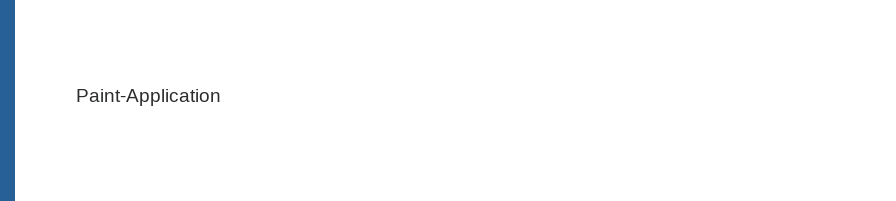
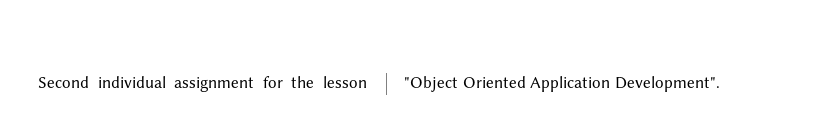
- Paint-Application
+ Second individual assignment for the lesson "Object Oriented Application Development".

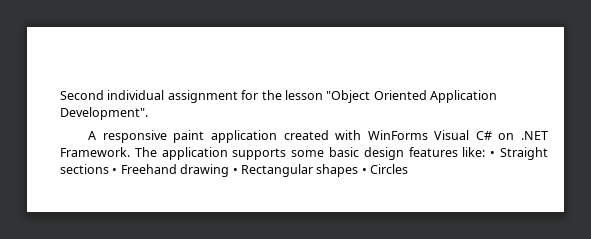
+ A responsive paint application created with WinForms Visual C# on .NET Framework. The application supports some basic design features like: • Straight sections • Freehand drawing • Rectangular shapes • Circles

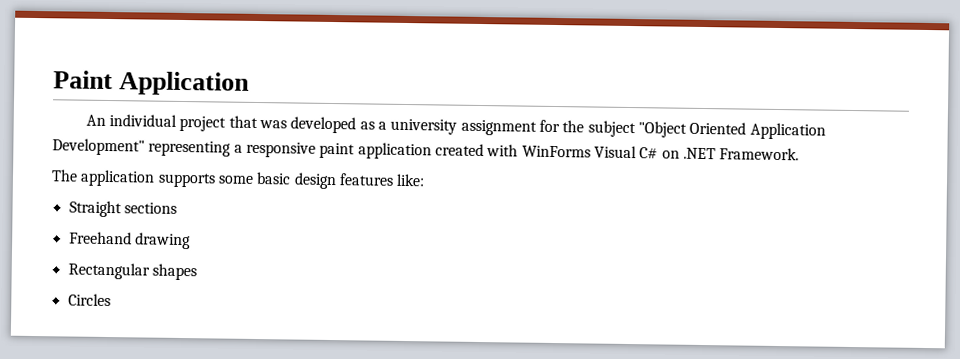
- Second individual assignment for the lesson "Object Oriented Application Development".
- A responsive paint application created with WinForms Visual C# on .NET Framework. The application supports some basic design features like: • Straight sections • Freehand drawing • Rectangular shapes • Circles
+ Paint Application
+ An individual project that was developed as a university assignment for the subject "Object Oriented Application Development" representing a responsive paint application created with WinForms Visual C# on .NET Framework.
+ The application supports some basic design features like:
+ Straight sections
+ Freehand drawing
+ Rectangular shapes
+ Circles

